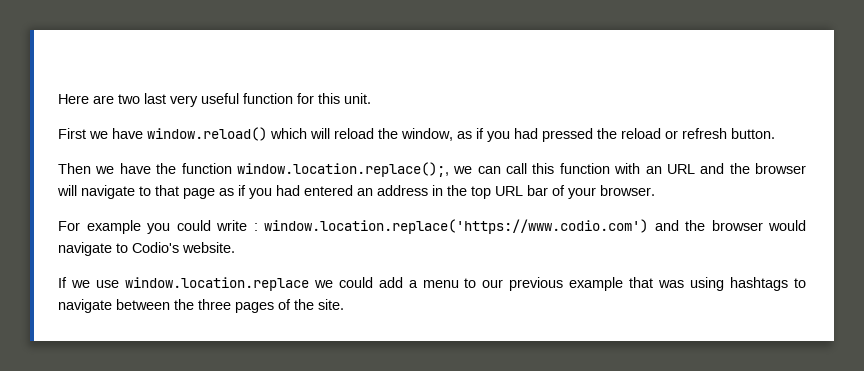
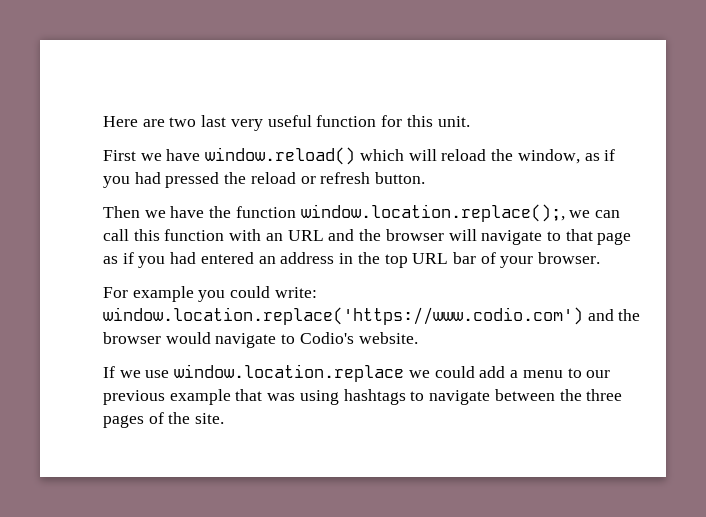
- For example you could write : window.location.replace('https://www.codio.com') and the browser would navigate to Codio's website.
+ For example you could write: window.location.replace('https://www.codio.com') and the browser would navigate to Codio's website.

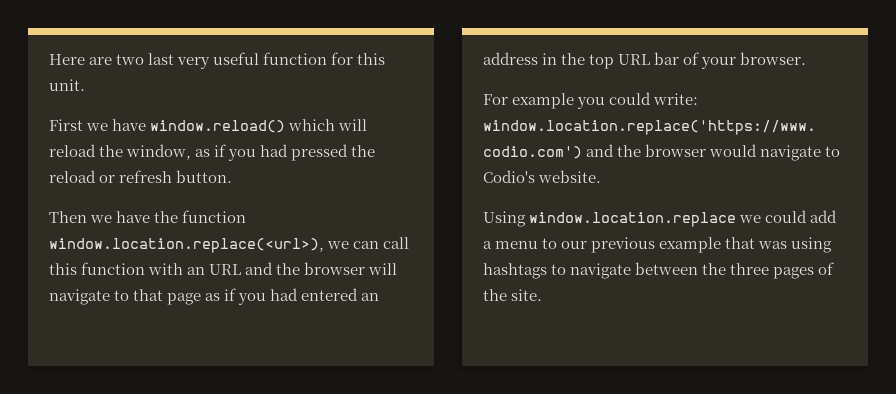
- Then we have the function window.location.replace();, we can call this function with an URL and the browser will navigate to that page as if you had entered an address in the top URL bar of your browser.
+ Then we have the function window.location.replace(<url>), we can call this function with an URL and the browser will navigate to that page as if you had entered an address in the top URL bar of your browser.
- If we use window.location.replace we could add a menu to our previous example that was using hashtags to navigate between the three pages of the site.
+ Using window.location.replace we could add a menu to our previous example that was using hashtags to navigate between the three pages of the site.

